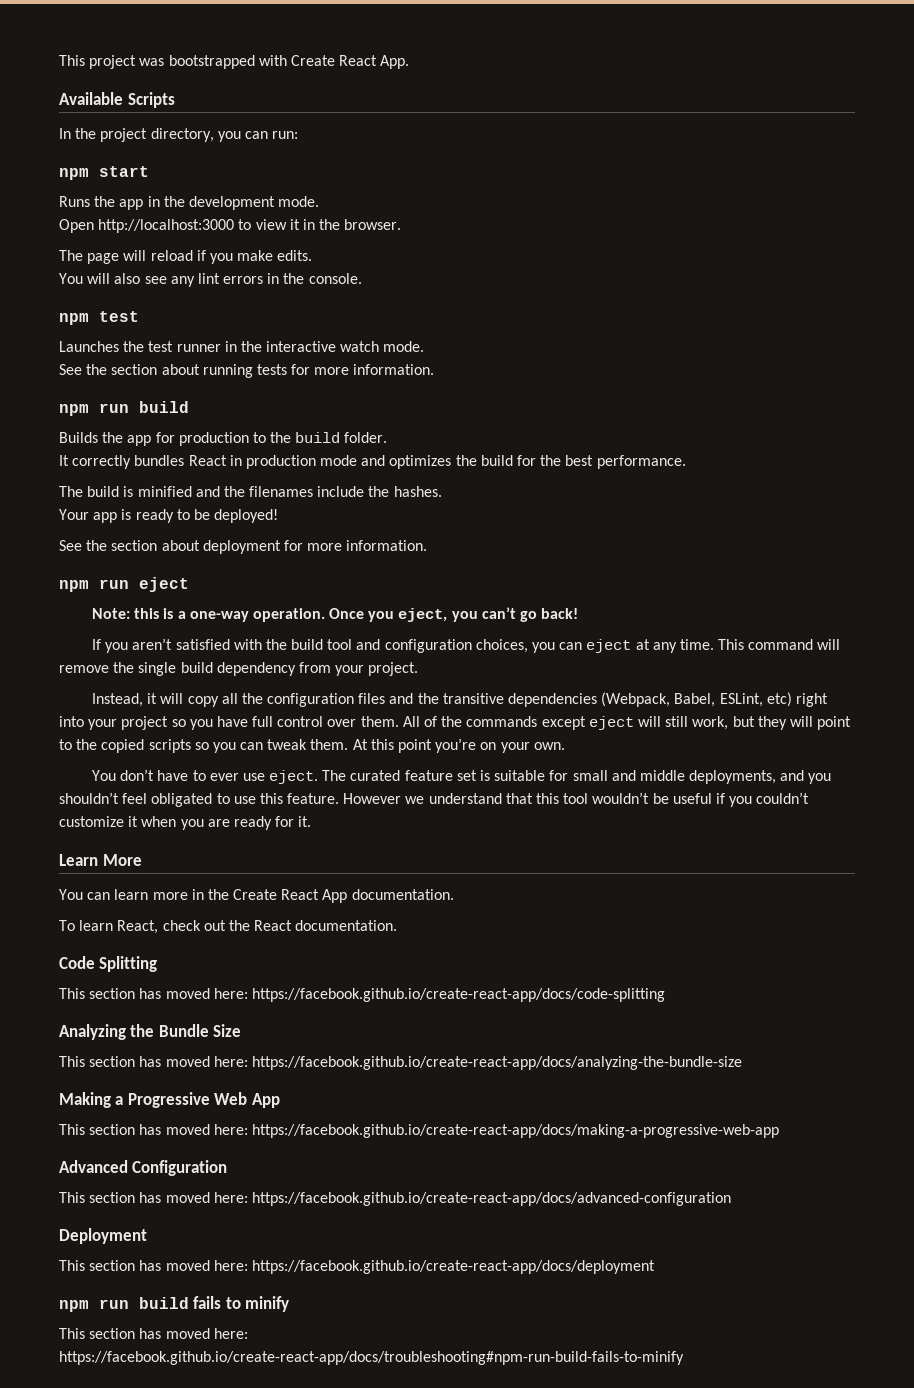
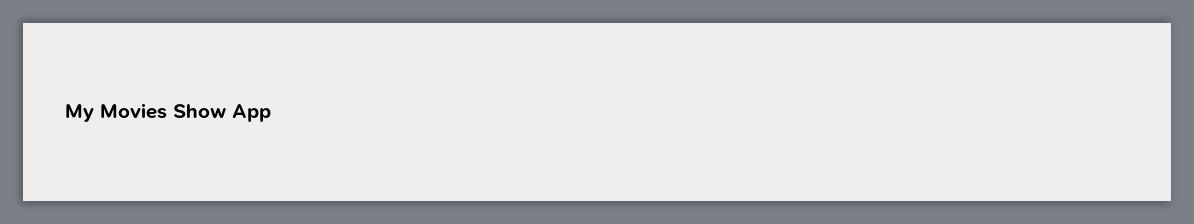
- This project was bootstrapped with Create React App.
- Available Scripts
- In the project directory, you can run:
- npm start
- Runs the app in the development mode.
- Open http://localhost:3000 to view it in the browser.
- The page will reload if you make edits.
- You will also see any lint errors in the console.
- npm test
- Launches the test runner in the interactive watch mode.
- See the section about running tests for more information.
- npm run build
- Builds the app for production to the build folder.
- It correctly bundles React in production mode and optimizes the build for the best performance.
- The build is minified and the filenames include the hashes.
- Your app is ready to be deployed!
- See the section about deployment for more information.
- npm run eject
- Note: this is a one-way operation. Once you eject, you can’t go back!
- If you aren’t satisfied with the build tool and configuration choices, you can eject at any time. This command will remove the single build dependency from your project.
- Instead, it will copy all the configuration files and the transitive dependencies (Webpack, Babel, ESLint, etc) right into your project so you have full control over them. All of the commands except eject will still work, but they will point to the copied scripts so you can tweak them. At this point you’re on your own.
- You don’t have to ever use eject. The curated feature set is suitable for small and middle deployments, and you shouldn’t feel obligated to use this feature. However we understand that this tool wouldn’t be useful if you couldn’t customize it when you are ready for it.
- Learn More
- You can learn more in the Create React App documentation.
- To learn React, check out the React documentation.
- Code Splitting
- This section has moved here: https://facebook.github.io/create-react-app/docs/code-splitting
- Analyzing the Bundle Size
- This section has moved here: https://facebook.github.io/create-react-app/docs/analyzing-the-bundle-size
- Making a Progressive Web App
- This section has moved here: https://facebook.github.io/create-react-app/docs/making-a-progressive-web-app
- Advanced Configuration
- This section has moved here: https://facebook.github.io/create-react-app/docs/advanced-configuration
- Deployment
- This section has moved here: https://facebook.github.io/create-react-app/docs/deployment
- npm run build fails to minify
- This section has moved here: https://facebook.github.io/create-react-app/docs/troubleshooting#npm-run-build-fails-to-minify
+ My Movies Show App

